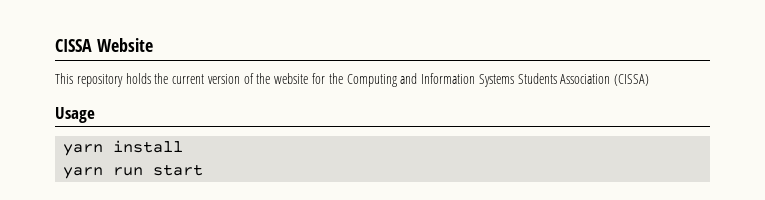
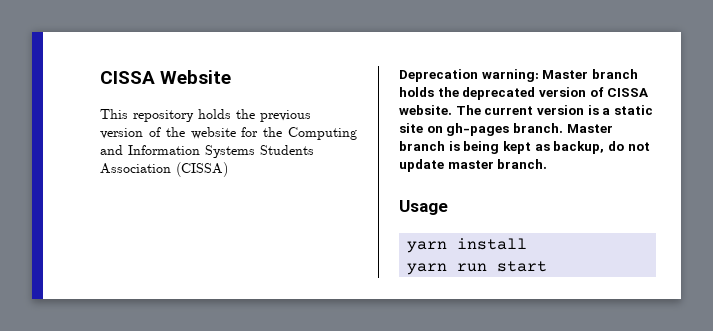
- This repository holds the current version of the website for the Computing and Information Systems Students Association (CISSA)
+ This repository holds the previous version of the website for the Computing and Information Systems Students Association (CISSA)
+ Deprecation warning: Master branch holds the deprecated version of CISSA website. The current version is a static site on gh-pages branch. Master branch is being kept as backup, do not update master branch.

